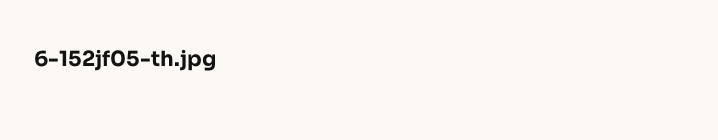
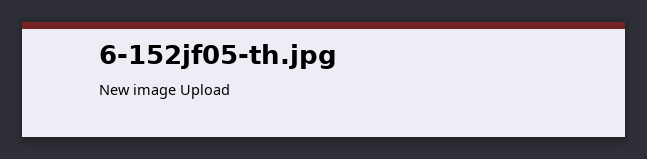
+ New image Upload

